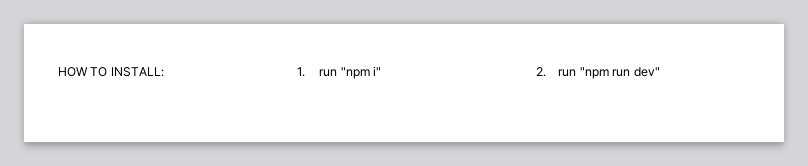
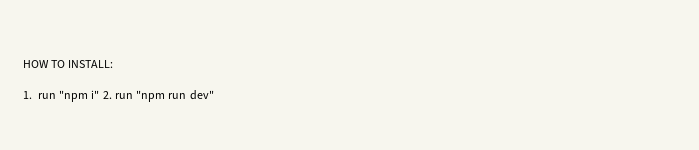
- 1. run "npm i"
- 2. run "npm run dev"
+ 1. run "npm i" 2. run "npm run dev"

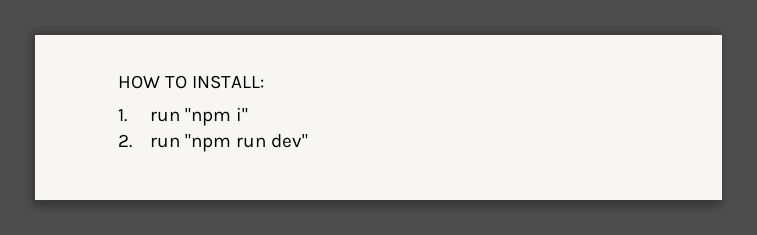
- 1. run "npm i" 2. run "npm run dev"
+ 1. run "npm i"
+ 2. run "npm run dev"

